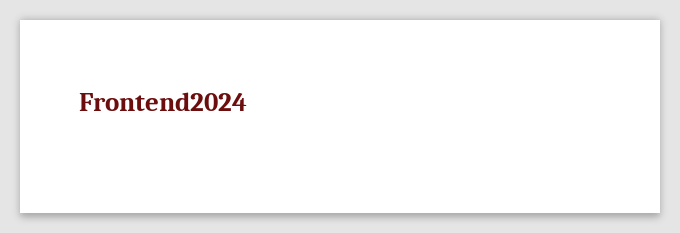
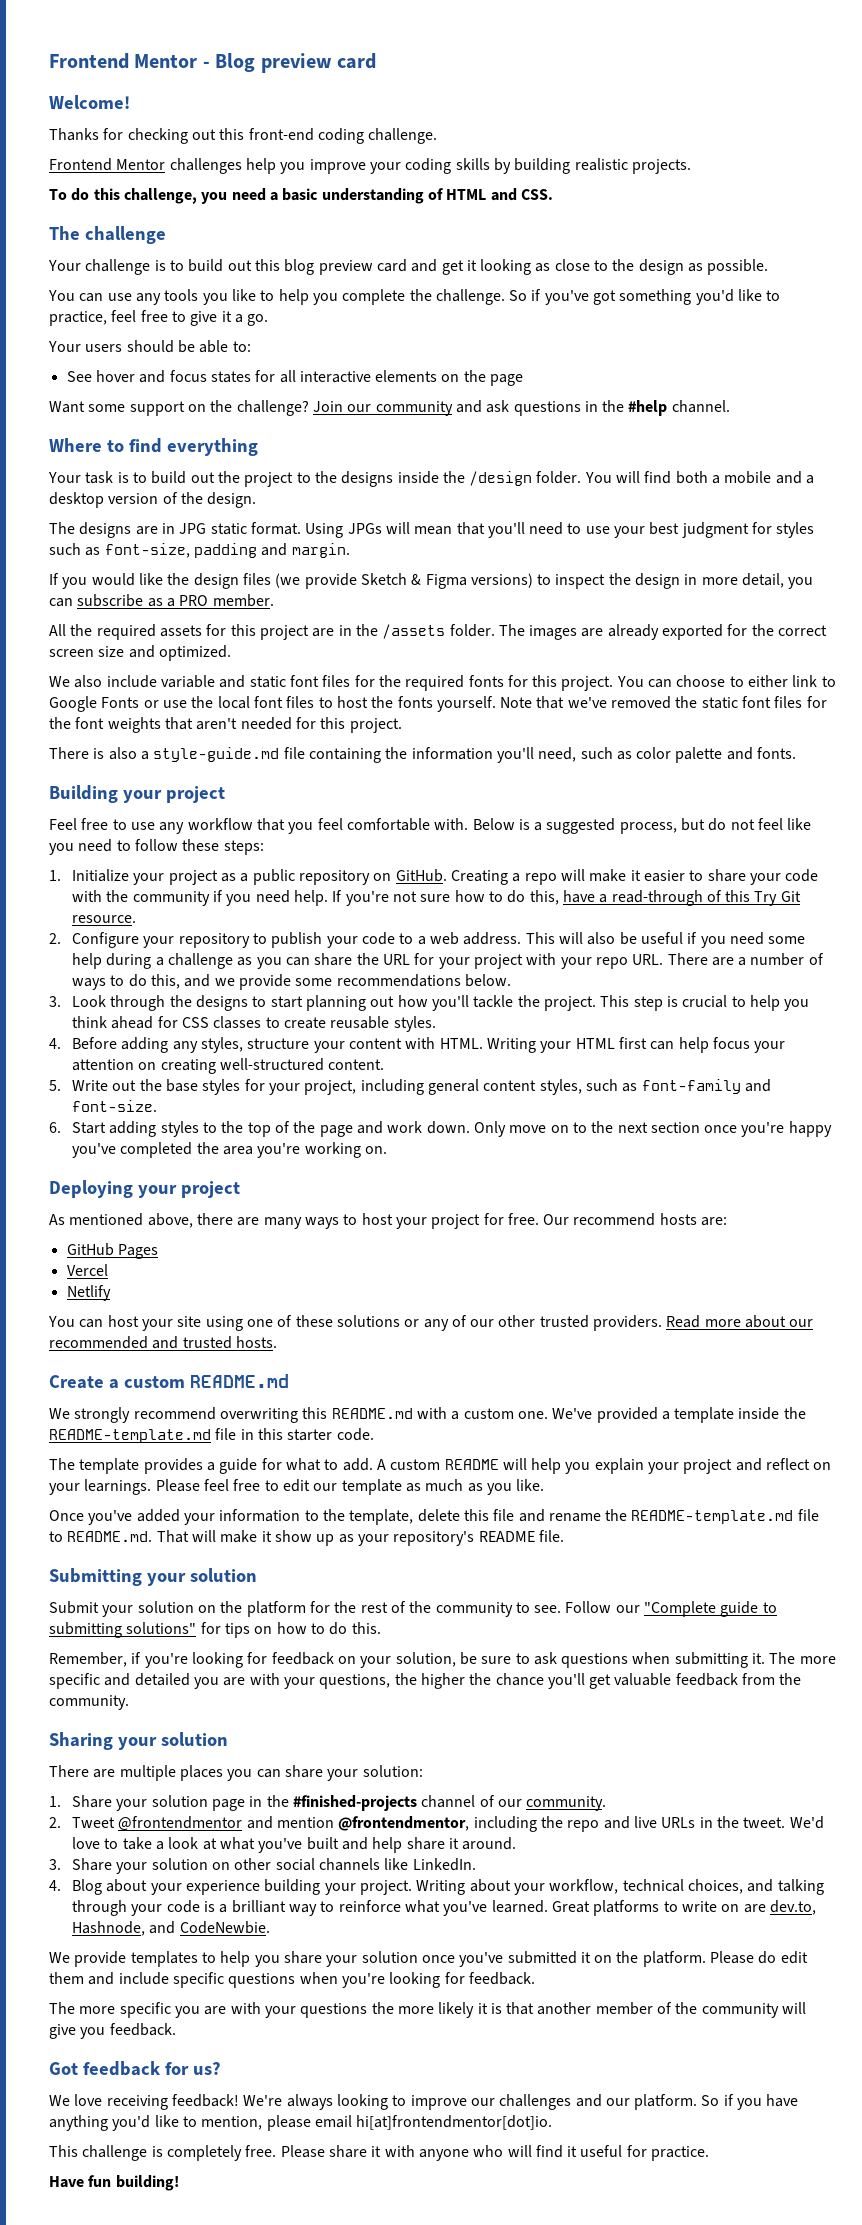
- Frontend2024
+ Frontend Mentor - Blog preview card
+ Welcome!
+ Thanks for checking out this front-end coding challenge.
+ Frontend Mentor challenges help you improve your coding skills by building realistic projects.
+ To do this challenge, you need a basic understanding of HTML and CSS.
+ The challenge
+ Your challenge is to build out this blog preview card and get it looking as close to the design as possible.
+ You can use any tools you like to help you complete the challenge. So if you've got something you'd like to practice, feel free to give it a go.
+ Your users should be able to:
+ See hover and focus states for all interactive elements on the page
+ Want some support on the challenge? Join our community and ask questions in the #help channel.
+ Where to find everything
+ Your task is to build out the project to the designs inside the /design folder. You will find both a mobile and a desktop version of the design.
+ The designs are in JPG static format. Using JPGs will mean that you'll need to use your best judgment for styles such as font-size, padding and margin.
+ If you would like the design files (we provide Sketch & Figma versions) to inspect the design in more detail, you can subscribe as a PRO member.
+ All the required assets for this project are in the /assets folder. The images are already exported for the correct screen size and optimized.
+ We also include variable and static font files for the required fonts for this project. You can choose to either link to Google Fonts or use the local font files to host the fonts yourself. Note that we've removed the static font files for the font weights that aren't needed for this project.
+ There is also a style-guide.md file containing the information you'll need, such as color palette and fonts.
+ Building your project
+ Feel free to use any workflow that you feel comfortable with. Below is a suggested process, but do not feel like you need to follow these steps:
+ 1. Initialize your project as a public repository on GitHub. Creating a repo will make it easier to share your code with the community if you need help. If you're not sure how to do this, have a read-through of this Try Git resource.
+ 2. Configure your repository to publish your code to a web address. This will also be useful if you need some help during a challenge as you can share the URL for your project with your repo URL. There are a number of ways to do this, and we provide some recommendations below.
+ 3. Look through the designs to start planning out how you'll tackle the project. This step is crucial to help you think ahead for CSS classes to create reusable styles.
+ 4. Before adding any styles, structure your content with HTML. Writing your HTML first can help focus your attention on creating well-structured content.
+ 5. Write out the base styles for your project, including general content styles, such as font-family and font-size.
+ 6. Start adding styles to the top of the page and work down. Only move on to the next section once you're happy you've completed the area you're working on.
+ Deploying your project
+ As mentioned above, there are many ways to host your project for free. Our recommend hosts are:
+ GitHub Pages
+ Vercel
+ Netlify
+ You can host your site using one of these solutions or any of our other trusted providers. Read more about our recommended and trusted hosts.
+ Create a custom README.md
+ We strongly recommend overwriting this README.md with a custom one. We've provided a template inside the README-template.md file in this starter code.
+ The template provides a guide for what to add. A custom README will help you explain your project and reflect on your learnings. Please feel free to edit our template as much as you like.
+ Once you've added your information to the template, delete this file and rename the README-template.md file to README.md. That will make it show up as your repository's README file.
+ Submitting your solution
+ Submit your solution on the platform for the rest of the community to see. Follow our "Complete guide to submitting solutions" for tips on how to do this.
+ Remember, if you're looking for feedback on your solution, be sure to ask questions when submitting it. The more specific and detailed you are with your questions, the higher the chance you'll get valuable feedback from the community.
+ Sharing your solution
+ There are multiple places you can share your solution:
+ 1. Share your solution page in the #finished-projects channel of our community.
+ 2. Tweet @frontendmentor and mention @frontendmentor, including the repo and live URLs in the tweet. We'd love to take a look at what you've built and help share it around.
+ 3. Share your solution on other social channels like LinkedIn.
+ 4. Blog about your experience building your project. Writing about your workflow, technical choices, and talking through your code is a brilliant way to reinforce what you've learned. Great platforms to write on are dev.to, Hashnode, and CodeNewbie.
+ We provide templates to help you share your solution once you've submitted it on the platform. Please do edit them and include specific questions when you're looking for feedback.
+ The more specific you are with your questions the more likely it is that another member of the community will give you feedback.
+ Got feedback for us?
+ We love receiving feedback! We're always looking to improve our challenges and our platform. So if you have anything you'd like to mention, please email hi[at]frontendmentor[dot]io.
+ This challenge is completely free. Please share it with anyone who will find it useful for practice.
+ Have fun building!

